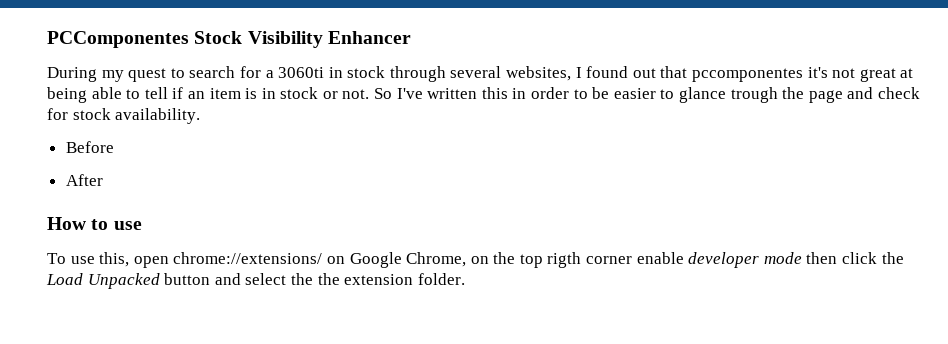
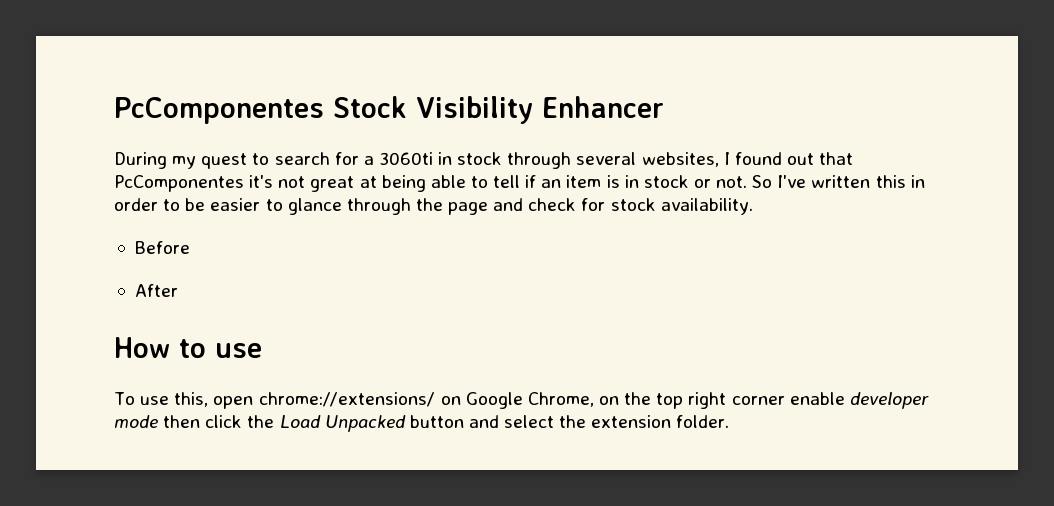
- PCComponentes Stock Visibility Enhancer
+ PcComponentes Stock Visibility Enhancer
- During my quest to search for a 3060ti in stock through several websites, I found out that pccomponentes it's not great at being able to tell if an item is in stock or not.
+ During my quest to search for a 3060ti in stock through several websites, I found out that PcComponentes it's not great at being able to tell if an item is in stock or not.
- So I've written this in order to be easier to glance trough the page and check for stock availability.
+ So I've written this in order to be easier to glance through the page and check for stock availability.
- To use this, open chrome://extensions/ on Google Chrome, on the top rigth corner enable developer mode then click the Load Unpacked button and select the the extension folder.
+ To use this, open chrome://extensions/ on Google Chrome, on the top right corner enable developer mode then click the Load Unpacked button and select the extension folder.

